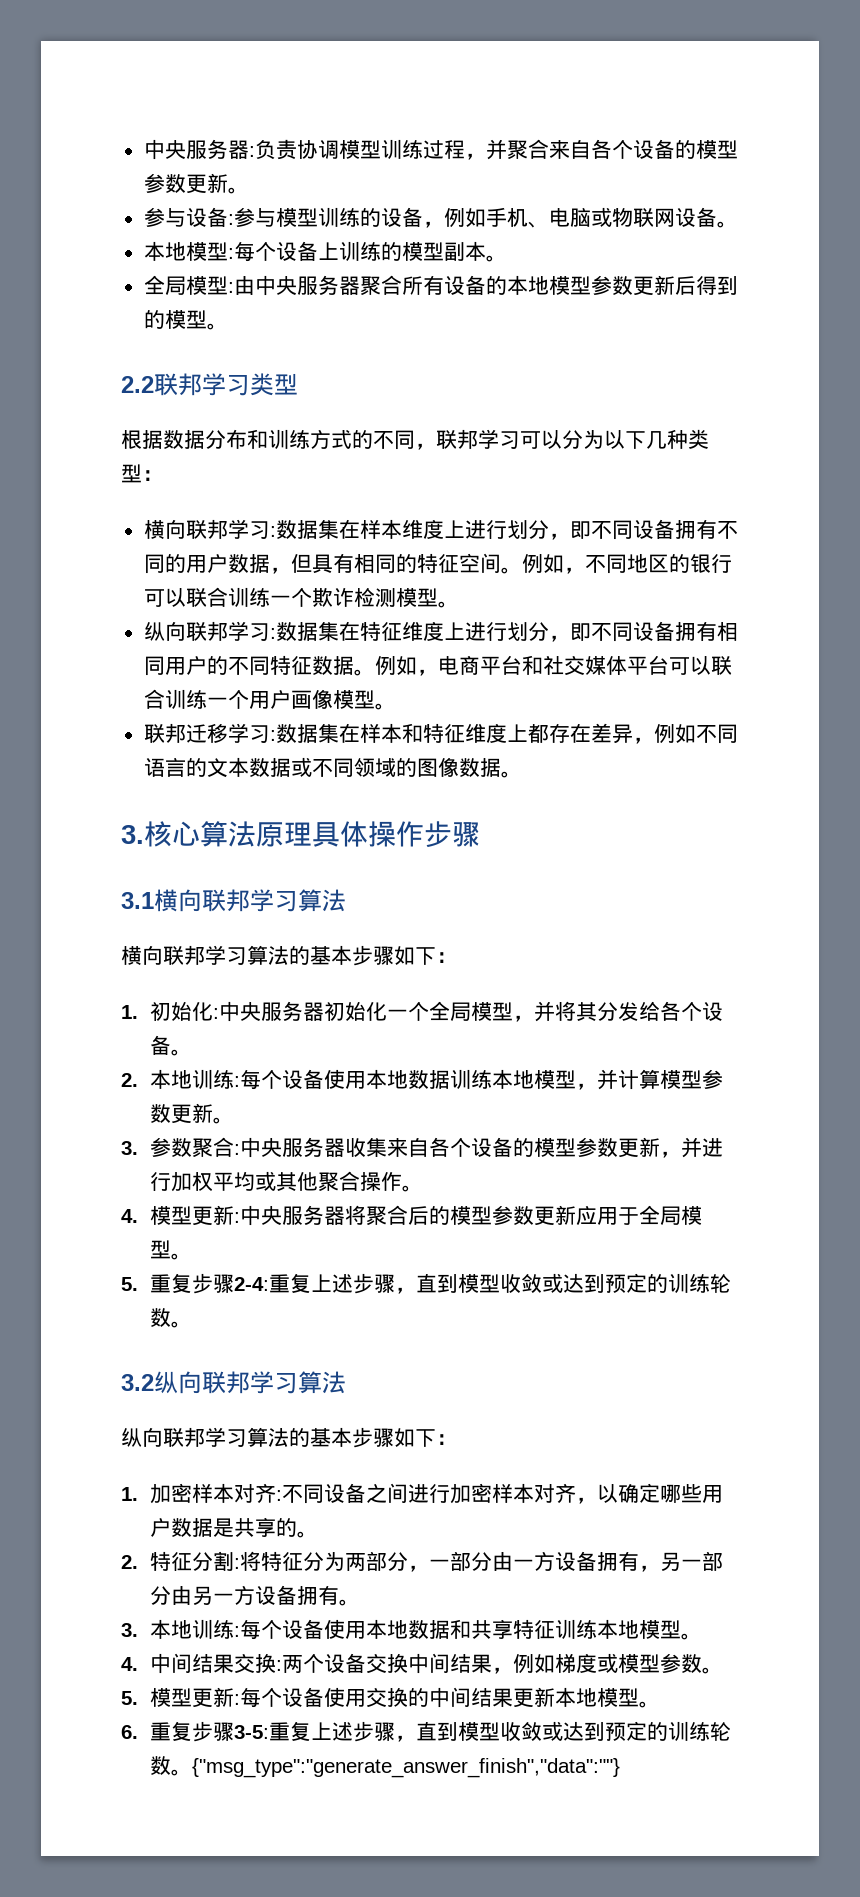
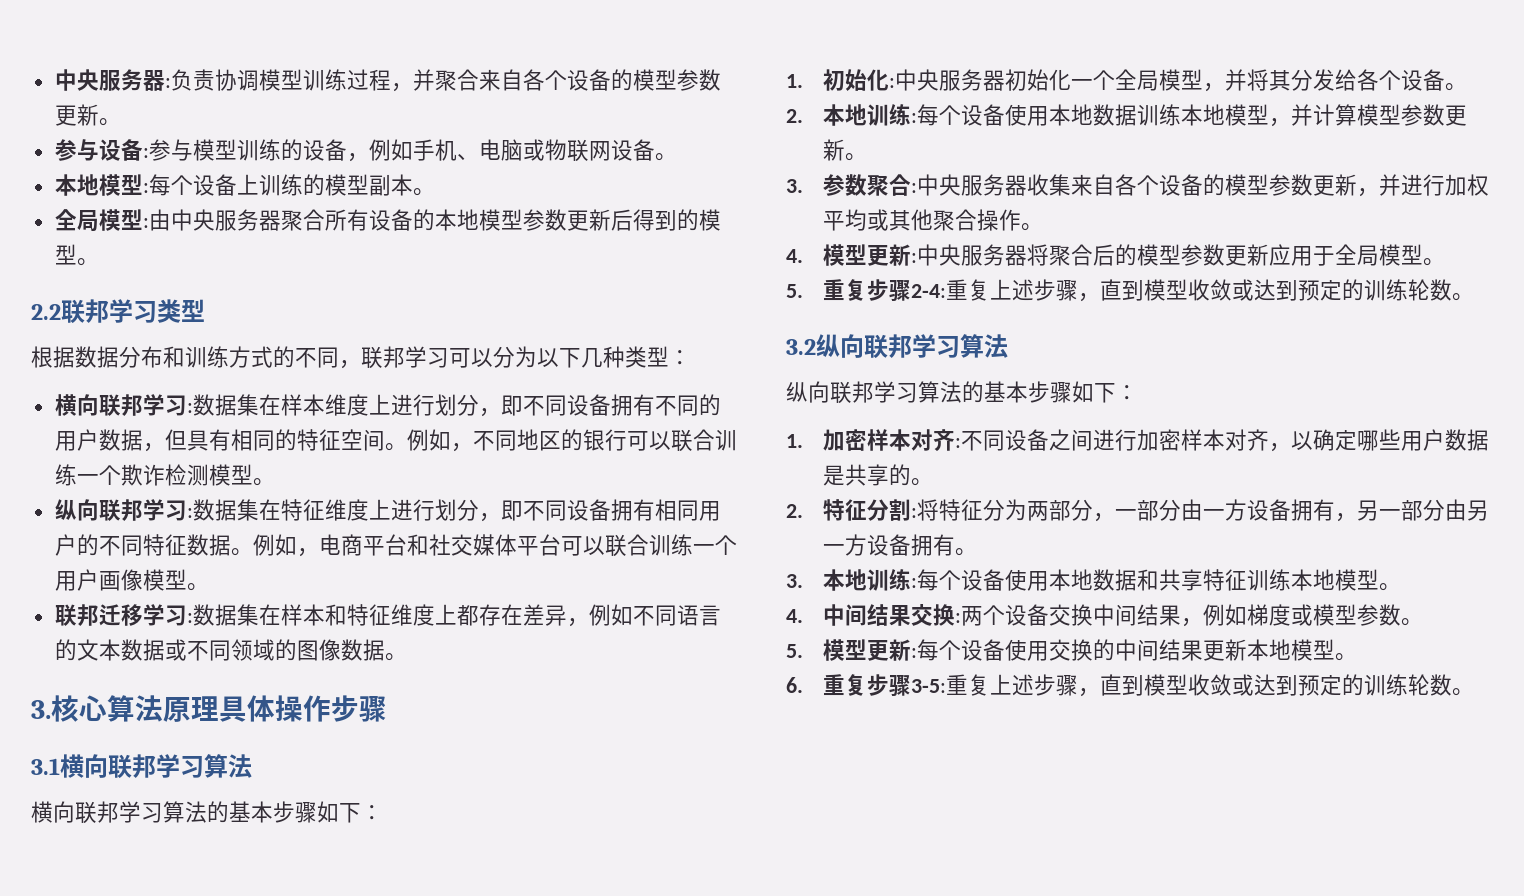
- {"msg_type":"generate_answer_finish","data":""}

